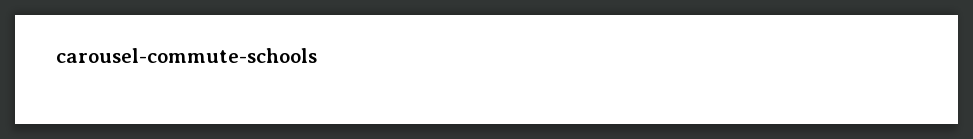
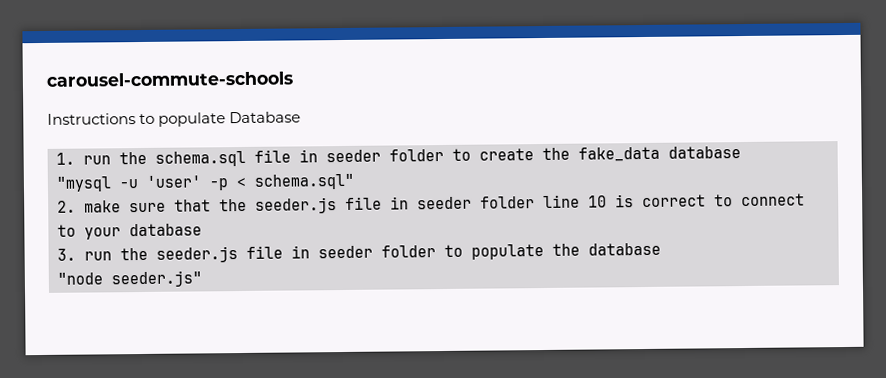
+ Instructions to populate Database
+ 1. run the schema.sql file in seeder folder to create the fake_data database
+ "mysql -u 'user' -p < schema.sql"
+ 2. make sure that the seeder.js file in seeder folder line 10 is correct to connect to your database
+ 3. run the seeder.js file in seeder folder to populate the database
+ "node seeder.js"

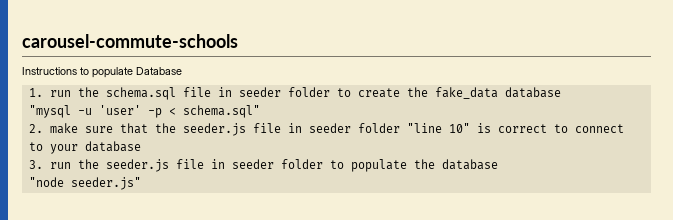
- 2. make sure that the seeder.js file in seeder folder line 10 is correct to connect to your database
+ 2. make sure that the seeder.js file in seeder folder "line 10" is correct to connect to your database

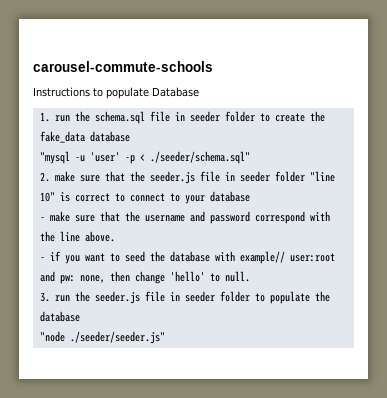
- "mysql -u 'user' -p < schema.sql"
+ "mysql -u 'user' -p < ./seeder/schema.sql"
+ - make sure that the username and password correspond with the line above.
+ - if you want to seed the database with example// user:root and pw: none, then change 'hello' to null.
- "node seeder.js"
+ "node ./seeder/seeder.js"

